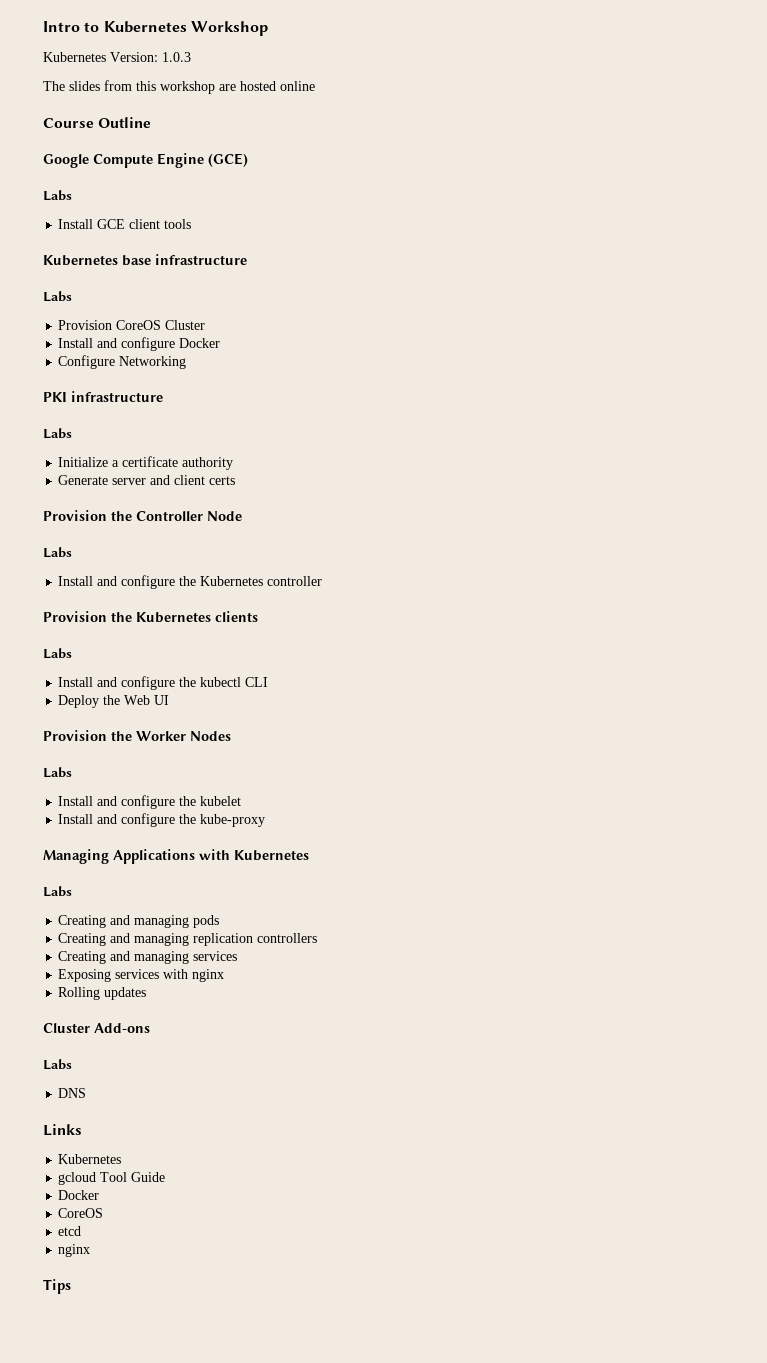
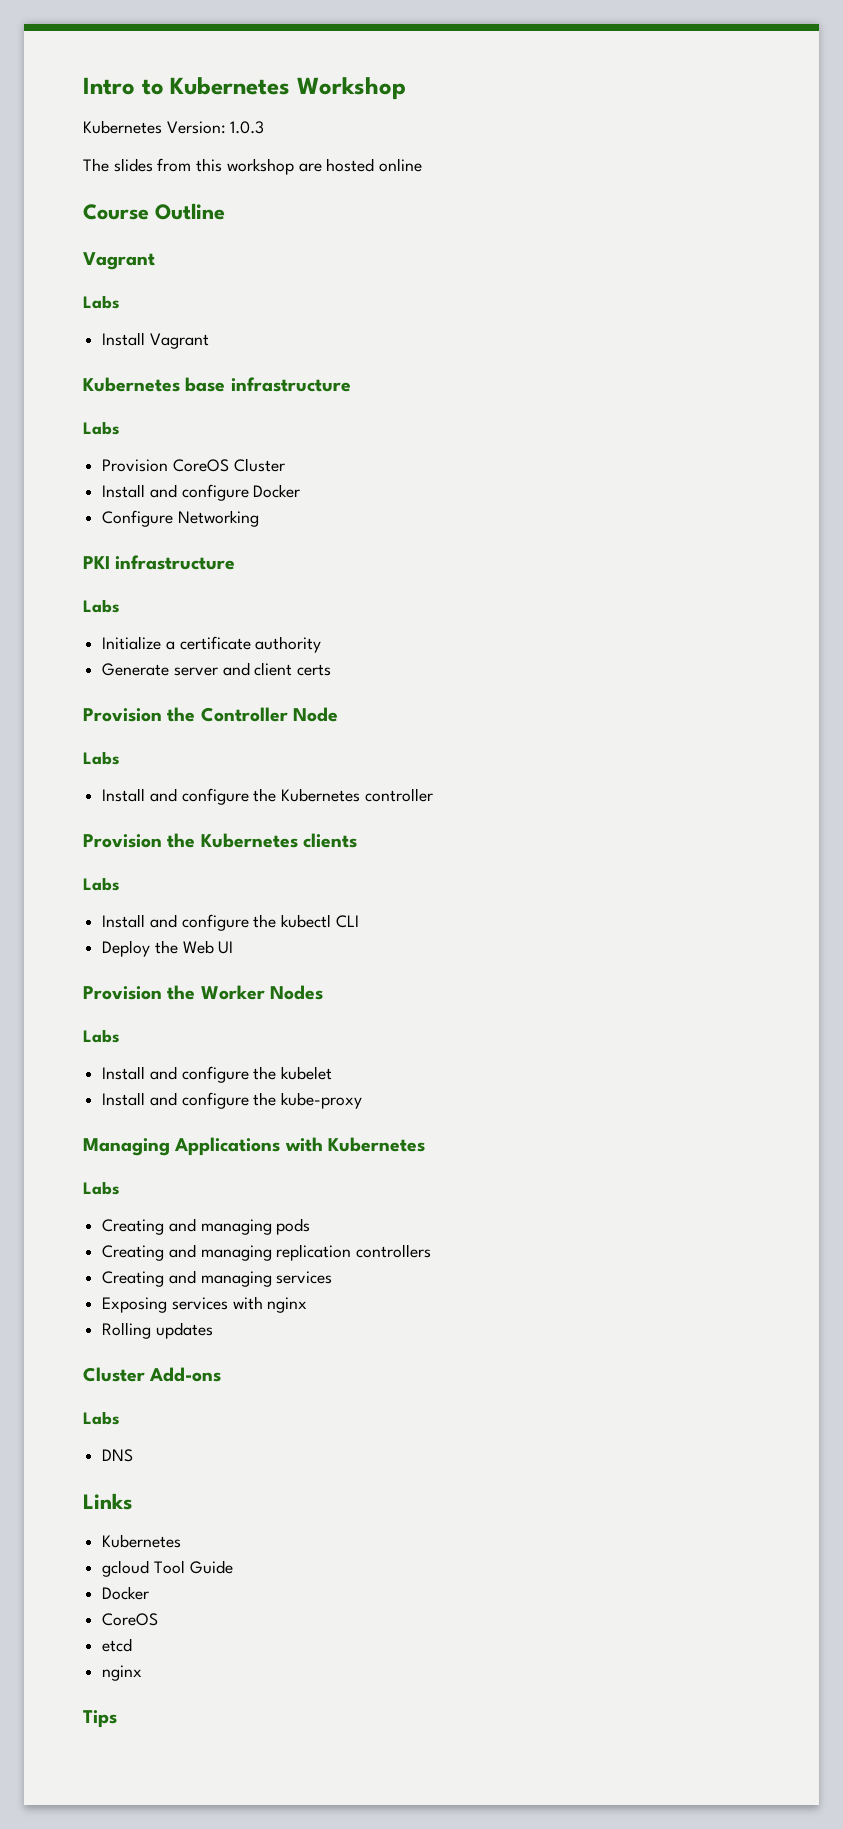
  Course Outline
- Google Compute Engine (GCE)
+ Vagrant
  Labs
- Install GCE client tools
+ Install Vagrant

